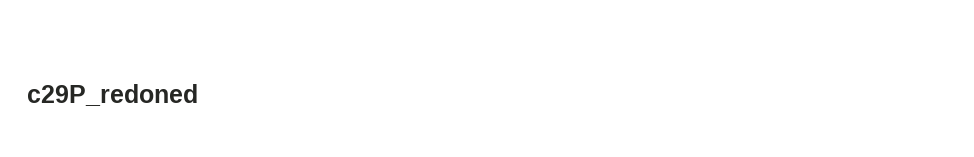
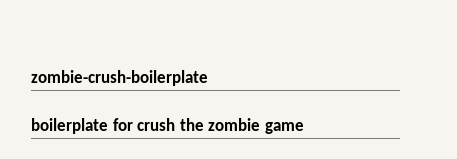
- c29P_redoned
+ zombie-crush-boilerplate
+ boilerplate for crush the zombie game

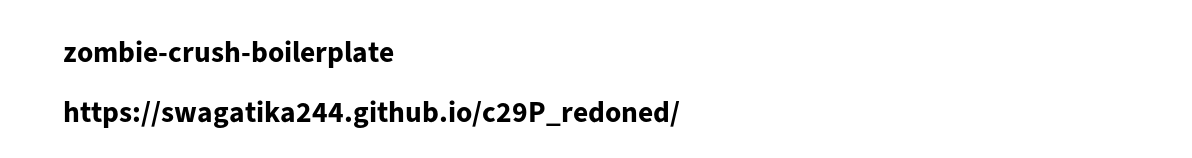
- boilerplate for crush the zombie game
+ https://swagatika244.github.io/c29P_redoned/

